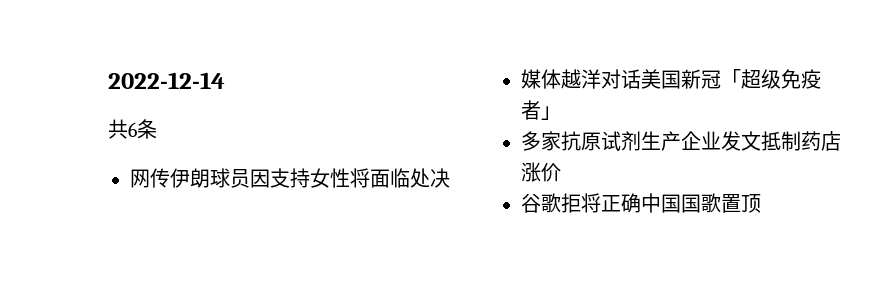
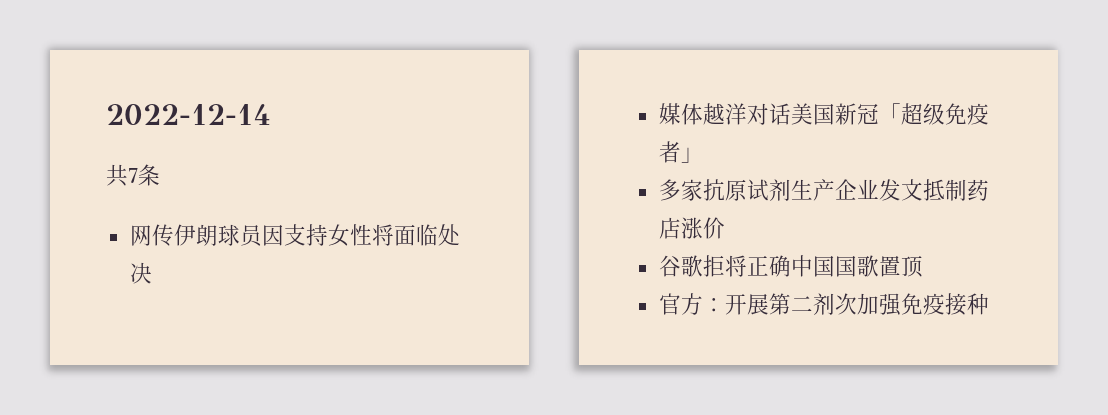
- 共6条
+ 共7条
+ 官方：开展第二剂次加强免疫接种

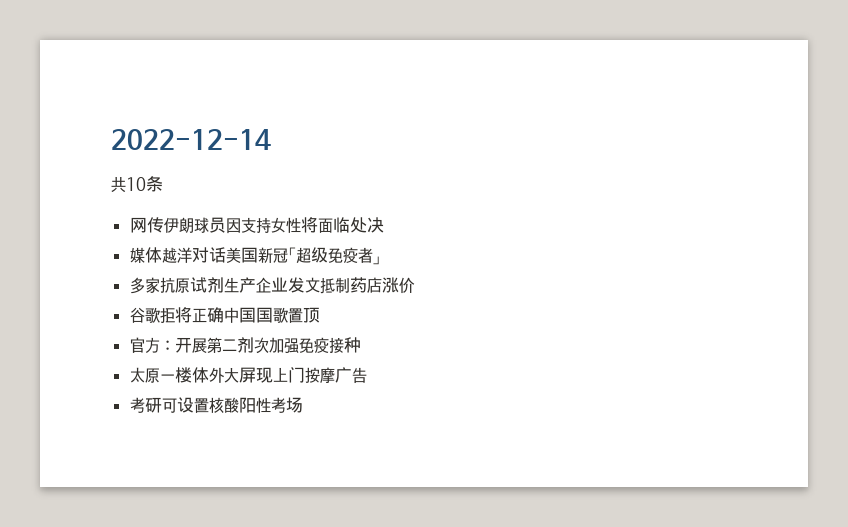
- 共7条
+ 共10条
+ 太原一楼体外大屏现上门按摩广告
+ 考研可设置核酸阳性考场

